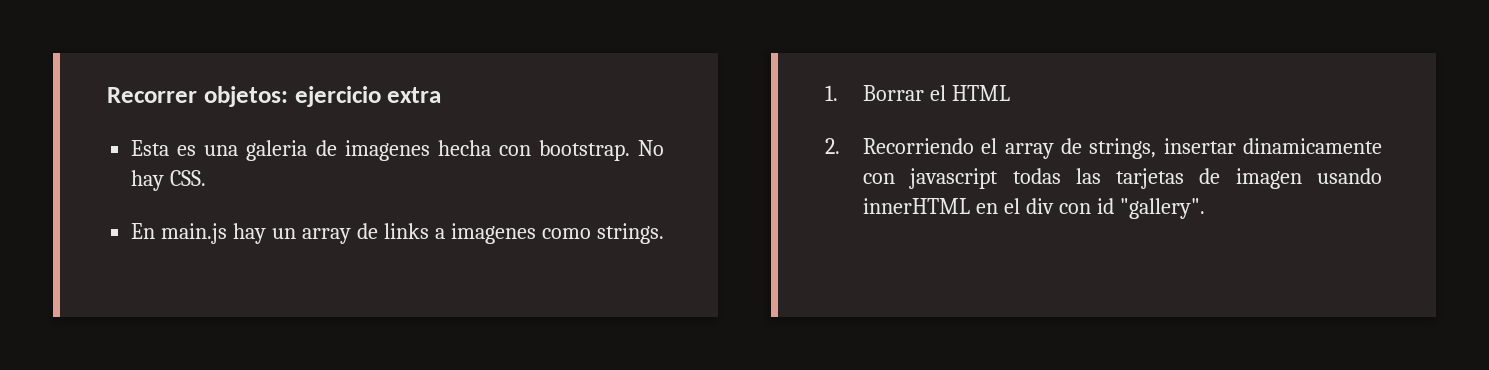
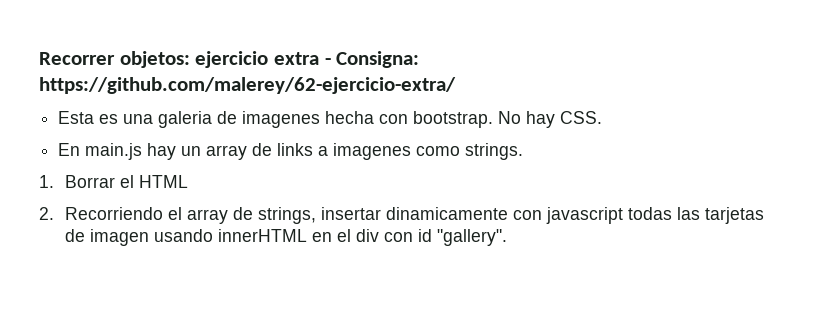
- Recorrer objetos: ejercicio extra
+ Recorrer objetos: ejercicio extra - Consigna: https://github.com/malerey/62-ejercicio-extra/

